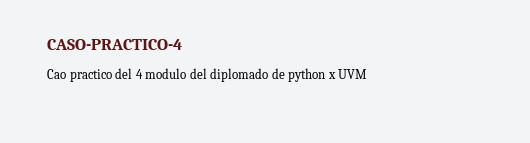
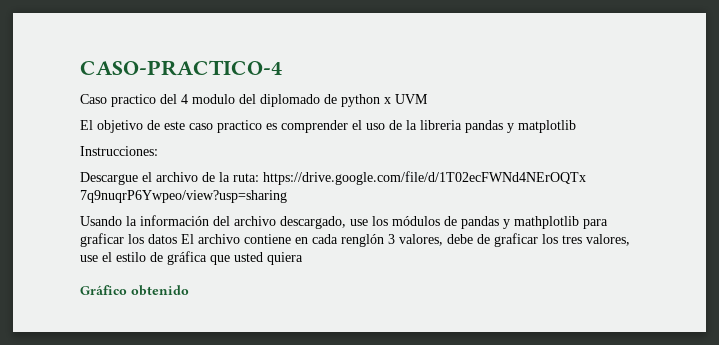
- Cao practico del 4 modulo del diplomado de python x UVM
+ Caso practico del 4 modulo del diplomado de python x UVM
+ El objetivo de este caso practico es comprender el uso de la libreria pandas y matplotlib
+ Instrucciones:
+ Descargue el archivo de la ruta: https://drive.google.com/file/d/1T02ecFWNd4NErOQTx 7q9nuqrP6Ywpeo/view?usp=sharing
+ Usando la información del archivo descargado, use los módulos de pandas y mathplotlib para graficar los datos El archivo contiene en cada renglón 3 valores, debe de graficar los tres valores, use el estilo de gráfica que usted quiera
+ Gráfico obtenido

